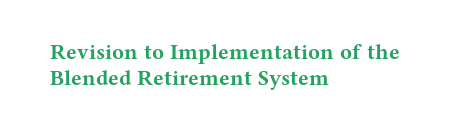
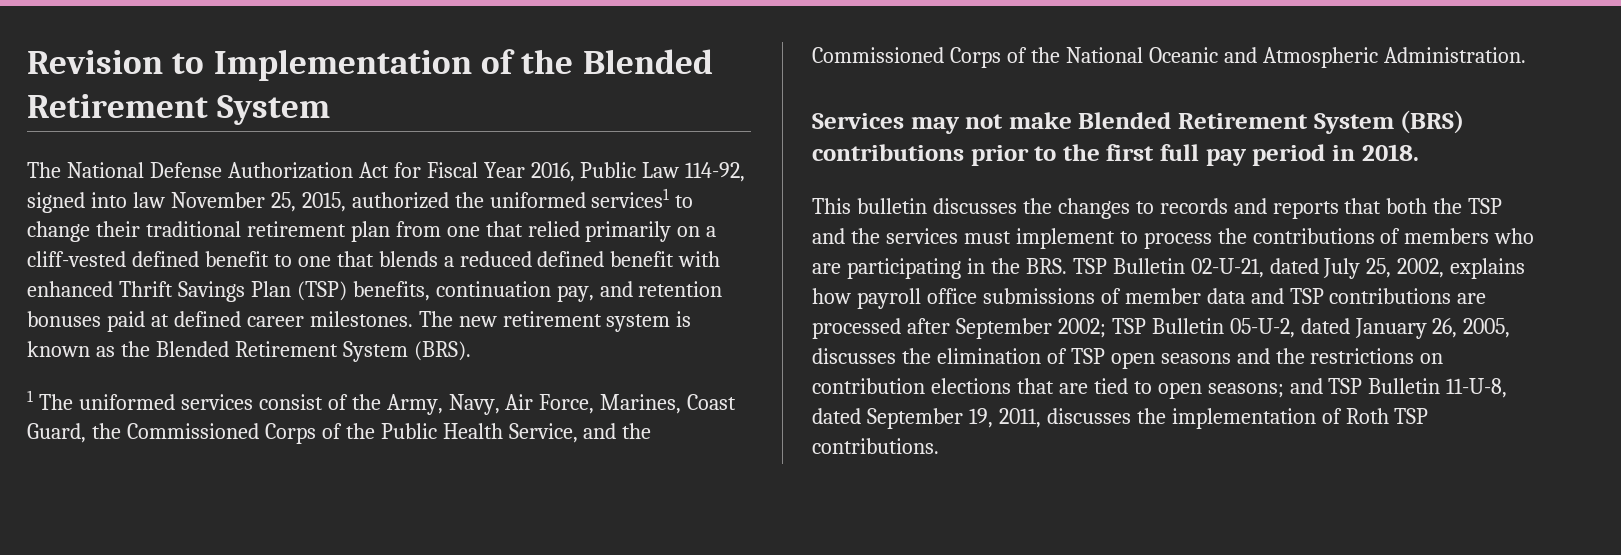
+ The National Defense Authorization Act for Fiscal Year 2016, Public Law 114-92, signed into law November 25, 2015, authorized the uniformed services1 to change their traditional retirement plan from one that relied primarily on a cliff-vested defined benefit to one that blends a reduced defined benefit with enhanced Thrift Savings Plan (TSP) benefits, continuation pay, and retention bonuses paid at defined career milestones. The new retirement system is known as the Blended Retirement System (BRS).
+ 1 The uniformed services consist of the Army, Navy, Air Force, Marines, Coast Guard, the Commissioned Corps of the Public Health Service, and the Commissioned Corps of the National Oceanic and Atmospheric Administration.
+ Services may not make Blended Retirement System (BRS) contributions prior to the first full pay period in 2018.
+ This bulletin discusses the changes to records and reports that both the TSP and the services must implement to process the contributions of members who are participating in the BRS. TSP Bulletin 02-U-21, dated July 25, 2002, explains how payroll office submissions of member data and TSP contributions are processed after September 2002; TSP Bulletin 05-U-2, dated January 26, 2005, discusses the elimination of TSP open seasons and the restrictions on contribution elections that are tied to open seasons; and TSP Bulletin 11-U-8, dated September 19, 2011, discusses the implementation of Roth TSP contributions.

